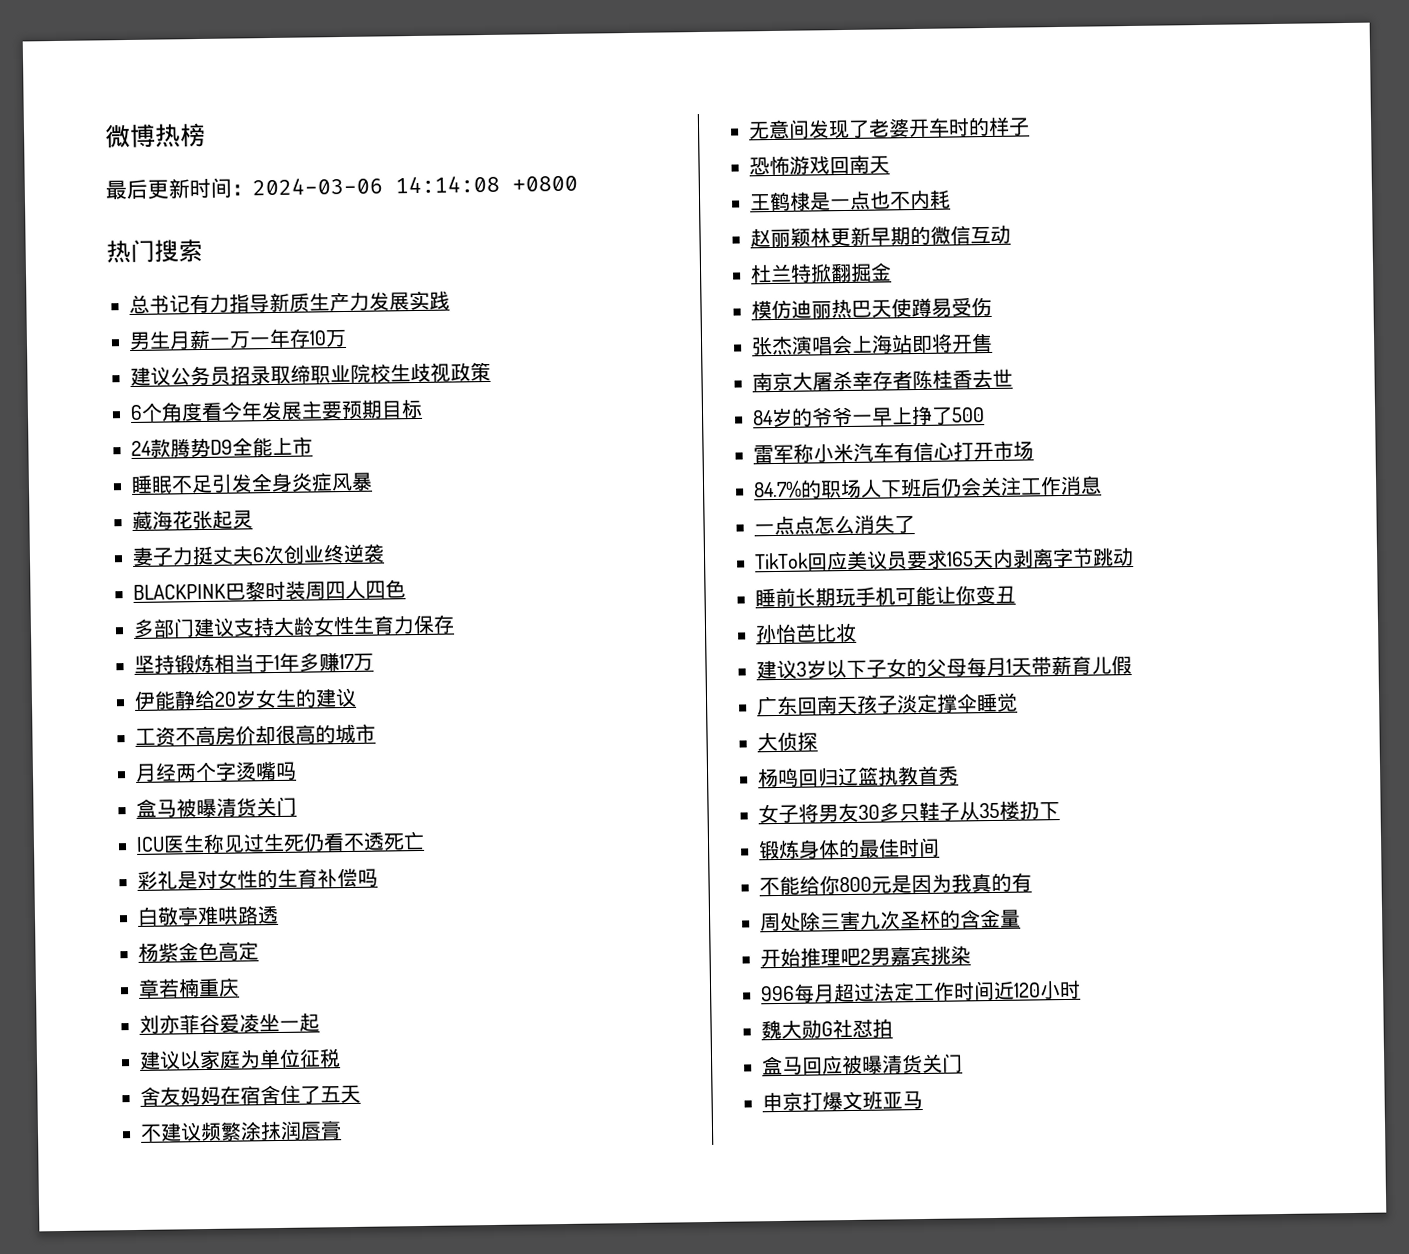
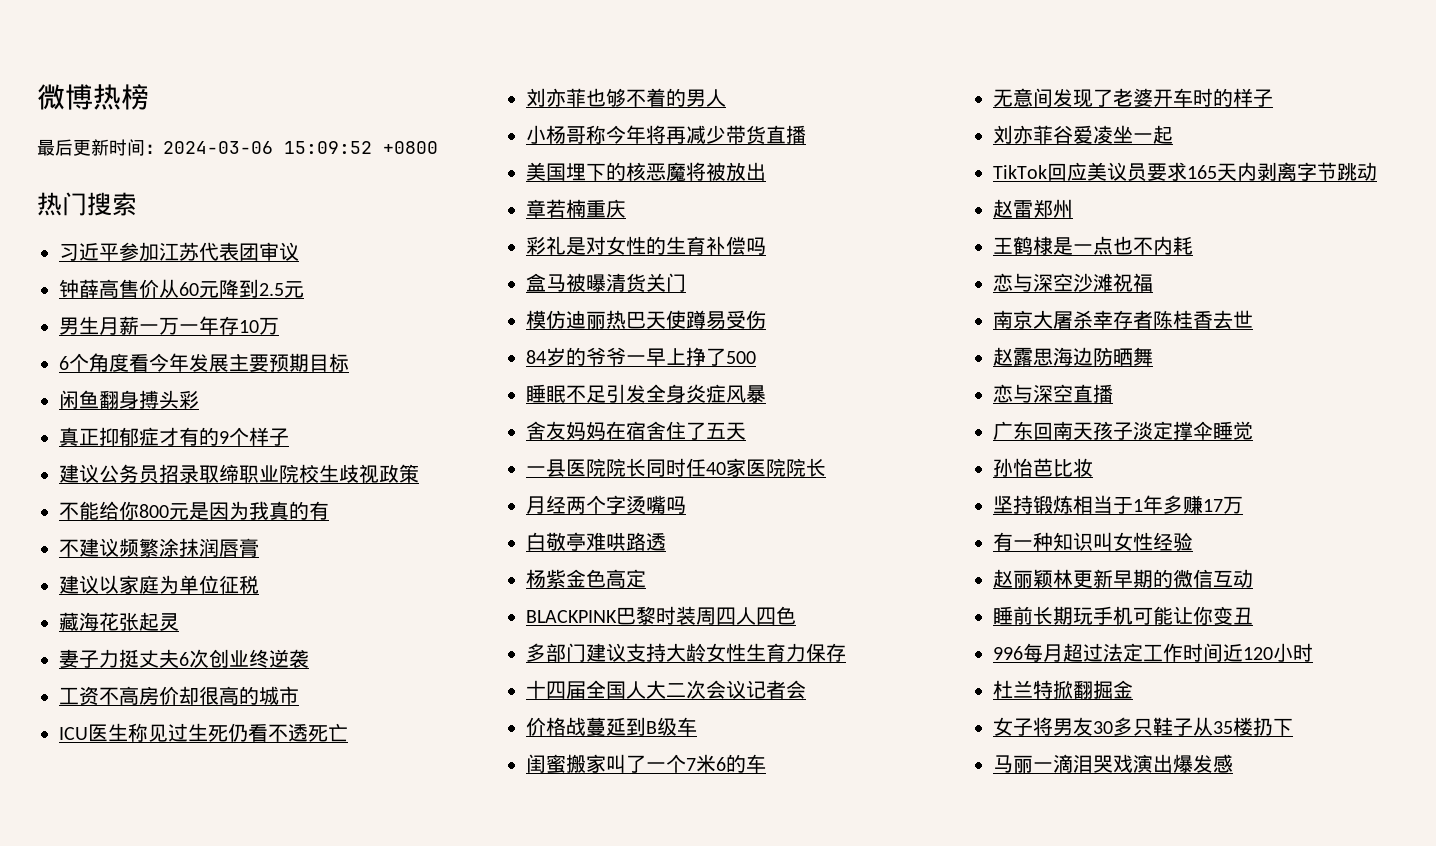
- 最后更新时间：2024-03-06 14:14:08 +0800
+ 最后更新时间：2024-03-06 15:09:52 +0800
- 总书记有力指导新质生产力发展实践
+ 习近平参加江苏代表团审议
+ 钟薛高售价从60元降到2.5元
+ 6个角度看今年发展主要预期目标
+ 闲鱼翻身搏头彩
+ 真正抑郁症才有的9个样子
- 6个角度看今年发展主要预期目标
- 24款腾势D9全能上市
- 睡眠不足引发全身炎症风暴
+ 不能给你800元是因为我真的有
+ 不建议频繁涂抹润唇膏
+ 建议以家庭为单位征税
+ 工资不高房价却很高的城市
+ ICU医生称见过生死仍看不透死亡
+ 刘亦菲也够不着的男人
+ 小杨哥称今年将再减少带货直播
+ 美国埋下的核恶魔将被放出
+ 章若楠重庆
+ 彩礼是对女性的生育补偿吗
+ 盒马被曝清货关门
+ 模仿迪丽热巴天使蹲易受伤
+ 84岁的爷爷一早上挣了500
+ 睡眠不足引发全身炎症风暴
+ 舍友妈妈在宿舍住了五天
+ 一县医院院长同时任40家医院院长
+ 月经两个字烫嘴吗
+ 白敬亭难哄路透
+ 杨紫金色高定
- 坚持锻炼相当于1年多赚17万
- 伊能静给20岁女生的建议
- 工资不高房价却很高的城市
- 月经两个字烫嘴吗
- 盒马被曝清货关门
- ICU医生称见过生死仍看不透死亡
- 彩礼是对女性的生育补偿吗
- 白敬亭难哄路透
- 杨紫金色高定
- 章若楠重庆
- 刘亦菲谷爱凌坐一起
- 建议以家庭为单位征税
- 舍友妈妈在宿舍住了五天
- 不建议频繁涂抹润唇膏
+ 十四届全国人大二次会议记者会
+ 价格战蔓延到B级车
+ 闺蜜搬家叫了一个7米6的车
- 恐怖游戏回南天
- 王鹤棣是一点也不内耗
- 赵丽颖林更新早期的微信互动
- 杜兰特掀翻掘金
- 模仿迪丽热巴天使蹲易受伤
- 张杰演唱会上海站即将开售
- 南京大屠杀幸存者陈桂香去世
- 84岁的爷爷一早上挣了500
- 雷军称小米汽车有信心打开市场
- 84.7%的职场人下班后仍会关注工作消息
- 一点点怎么消失了
+ 刘亦菲谷爱凌坐一起
- 睡前长期玩手机可能让你变丑
- 孙怡芭比妆
- 建议3岁以下子女的父母每月1天带薪育儿假
+ 赵雷郑州
+ 王鹤棣是一点也不内耗
+ 恋与深空沙滩祝福
+ 南京大屠杀幸存者陈桂香去世
+ 赵露思海边防晒舞
+ 恋与深空直播
- 大侦探
- 杨鸣回归辽篮执教首秀
+ 孙怡芭比妆
+ 坚持锻炼相当于1年多赚17万
+ 有一种知识叫女性经验
+ 赵丽颖林更新早期的微信互动
+ 睡前长期玩手机可能让你变丑
+ 996每月超过法定工作时间近120小时
+ 杜兰特掀翻掘金
- 锻炼身体的最佳时间
- 不能给你800元是因为我真的有
- 周处除三害九次圣杯的含金量
- 开始推理吧2男嘉宾挑染
- 996每月超过法定工作时间近120小时
- 魏大勋G社怼拍
- 盒马回应被曝清货关门
- 申京打爆文班亚马
+ 马丽一滴泪哭戏演出爆发感

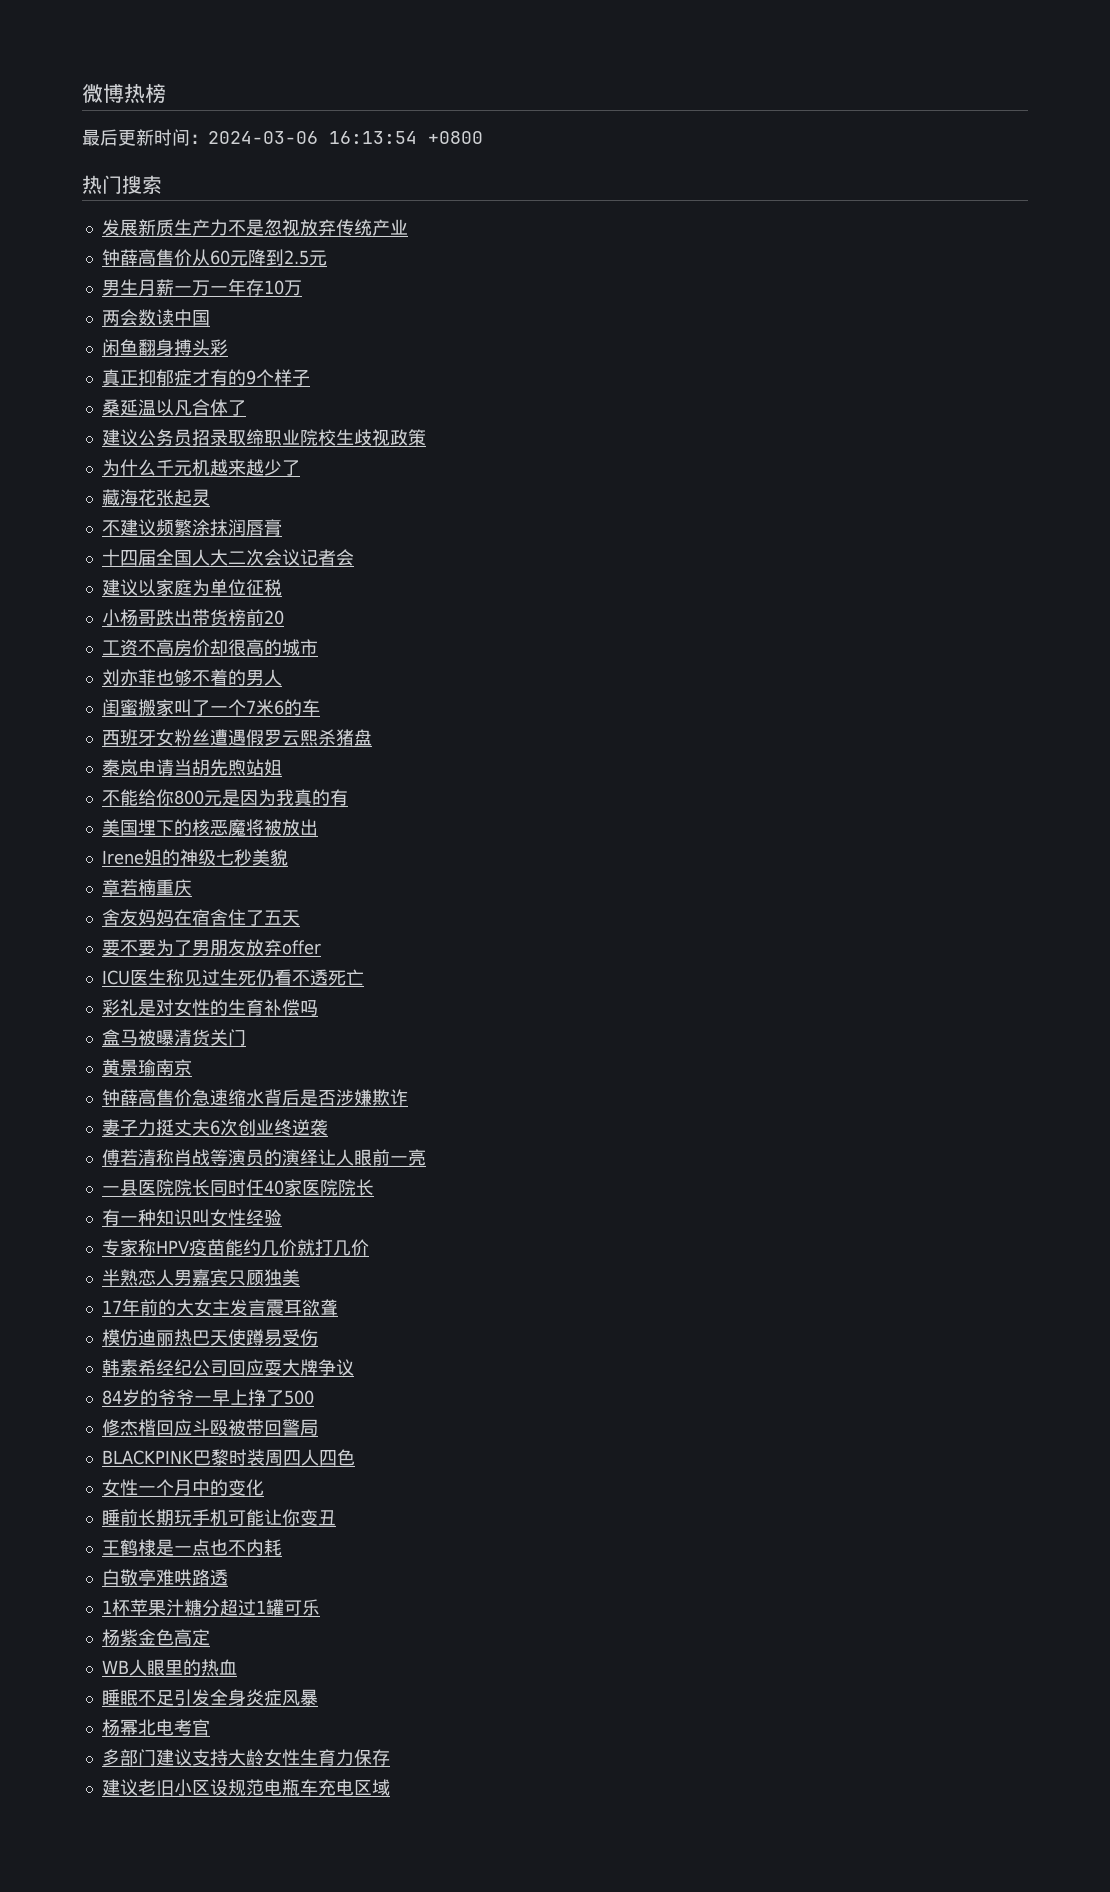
- 最后更新时间：2024-03-06 15:09:52 +0800
+ 最后更新时间：2024-03-06 16:13:54 +0800
- 习近平参加江苏代表团审议
+ 发展新质生产力不是忽视放弃传统产业
- 6个角度看今年发展主要预期目标
+ 两会数读中国
+ 桑延温以凡合体了
+ 为什么千元机越来越少了
+ 藏海花张起灵
+ 不建议频繁涂抹润唇膏
+ 十四届全国人大二次会议记者会
+ 建议以家庭为单位征税
+ 小杨哥跌出带货榜前20
+ 工资不高房价却很高的城市
+ 刘亦菲也够不着的男人
+ 闺蜜搬家叫了一个7米6的车
+ 西班牙女粉丝遭遇假罗云熙杀猪盘
+ 秦岚申请当胡先煦站姐
- 不建议频繁涂抹润唇膏
- 建议以家庭为单位征税
- 藏海花张起灵
- 妻子力挺丈夫6次创业终逆袭
- 工资不高房价却很高的城市
+ 美国埋下的核恶魔将被放出
+ Irene姐的神级七秒美貌
+ 章若楠重庆
+ 舍友妈妈在宿舍住了五天
+ 要不要为了男朋友放弃offer
- 刘亦菲也够不着的男人
- 小杨哥称今年将再减少带货直播
- 美国埋下的核恶魔将被放出
- 章若楠重庆
- 模仿迪丽热巴天使蹲易受伤
- 84岁的爷爷一早上挣了500
- 睡眠不足引发全身炎症风暴
- 舍友妈妈在宿舍住了五天
+ 黄景瑜南京
+ 钟薛高售价急速缩水背后是否涉嫌欺诈
+ 妻子力挺丈夫6次创业终逆袭
+ 傅若清称肖战等演员的演绎让人眼前一亮
- 月经两个字烫嘴吗
- 白敬亭难哄路透
- 杨紫金色高定
+ 有一种知识叫女性经验
+ 专家称HPV疫苗能约几价就打几价
+ 半熟恋人男嘉宾只顾独美
+ 17年前的大女主发言震耳欲聋
+ 模仿迪丽热巴天使蹲易受伤
+ 韩素希经纪公司回应耍大牌争议
+ 84岁的爷爷一早上挣了500
+ 修杰楷回应斗殴被带回警局
+ 女性一个月中的变化
+ 睡前长期玩手机可能让你变丑
+ 王鹤棣是一点也不内耗
+ 白敬亭难哄路透
+ 1杯苹果汁糖分超过1罐可乐
+ 杨紫金色高定
+ WB人眼里的热血
+ 睡眠不足引发全身炎症风暴
+ 杨幂北电考官
- 十四届全国人大二次会议记者会
- 价格战蔓延到B级车
- 闺蜜搬家叫了一个7米6的车
- 无意间发现了老婆开车时的样子
- 刘亦菲谷爱凌坐一起
- TikTok回应美议员要求165天内剥离字节跳动
- 赵雷郑州
- 王鹤棣是一点也不内耗
- 恋与深空沙滩祝福
- 南京大屠杀幸存者陈桂香去世
- 赵露思海边防晒舞
- 恋与深空直播
- 广东回南天孩子淡定撑伞睡觉
- 孙怡芭比妆
- 坚持锻炼相当于1年多赚17万
- 有一种知识叫女性经验
- 赵丽颖林更新早期的微信互动
- 睡前长期玩手机可能让你变丑
- 996每月超过法定工作时间近120小时
- 杜兰特掀翻掘金
- 女子将男友30多只鞋子从35楼扔下
- 马丽一滴泪哭戏演出爆发感
+ 建议老旧小区设规范电瓶车充电区域

